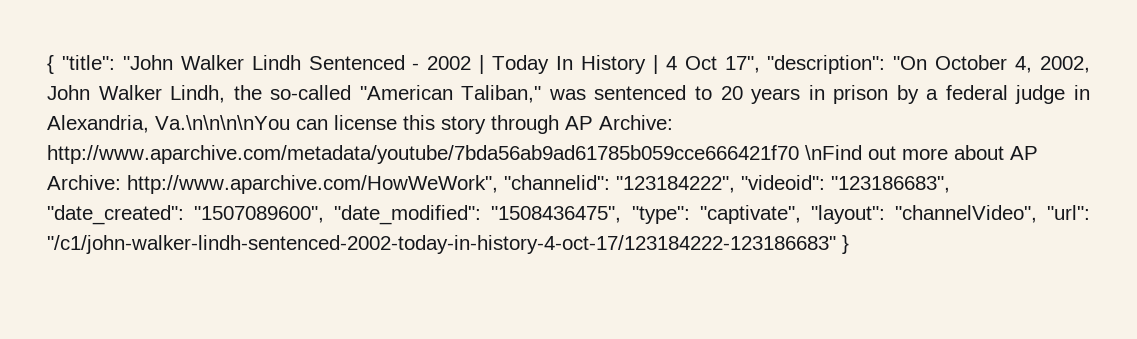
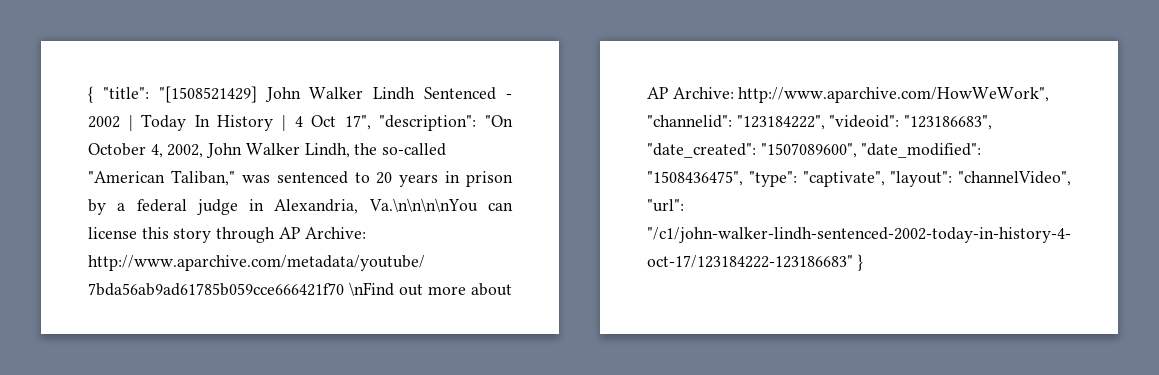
- "John Walker Lindh Sentenced - 2002 | Today In History | 4 Oct 17", "description":
+ "[1508521429] John Walker Lindh Sentenced - 2002 | Today In History | 4 Oct 17", "description":

